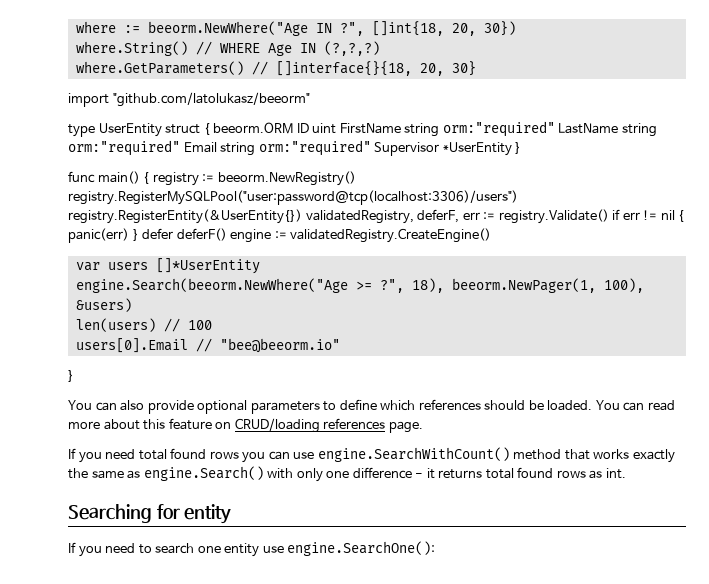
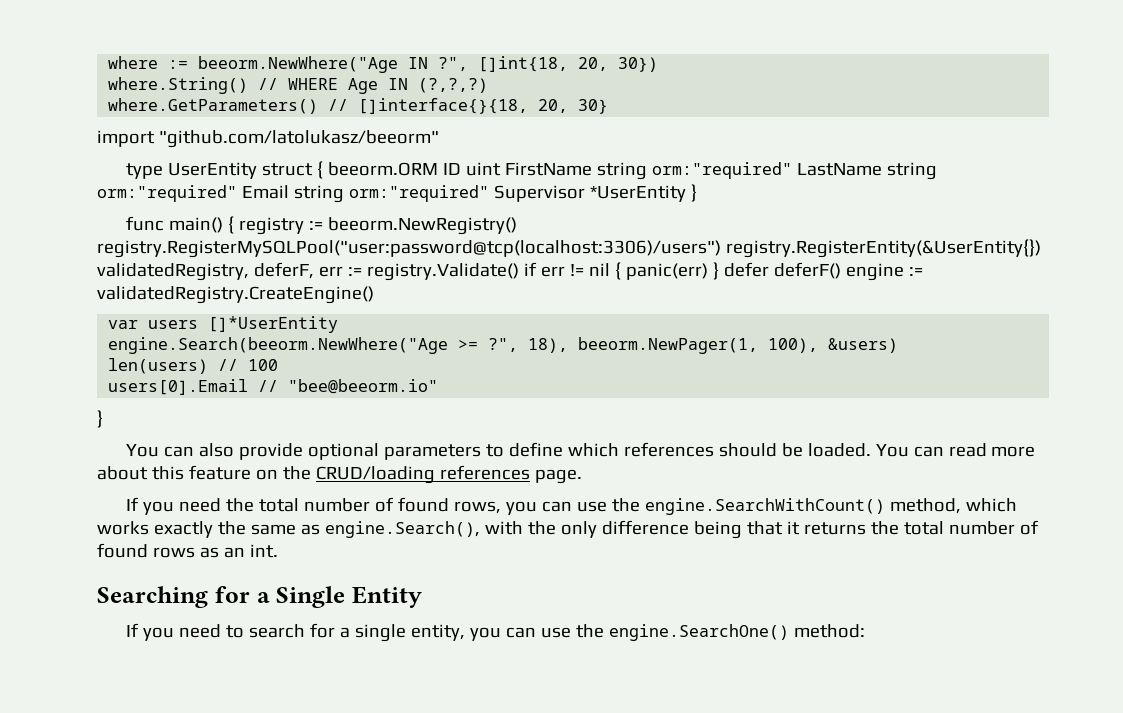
- You can read more about this feature on CRUD/loading references page.
+ You can read more about this feature on the CRUD/loading references page.
- If you need total found rows you can use engine.SearchWithCount() method that works exactly the same as engine.Search() with only one difference - it returns total found rows as int.
+ If you need the total number of found rows, you can use the engine.SearchWithCount() method, which works exactly the same as engine.Search(), with the only difference being that it returns the total number of found rows as an int.
- Searching for entity
+ Searching for a Single Entity
- If you need to search one entity use engine.SearchOne():
+ If you need to search for a single entity, you can use the engine.SearchOne() method:

